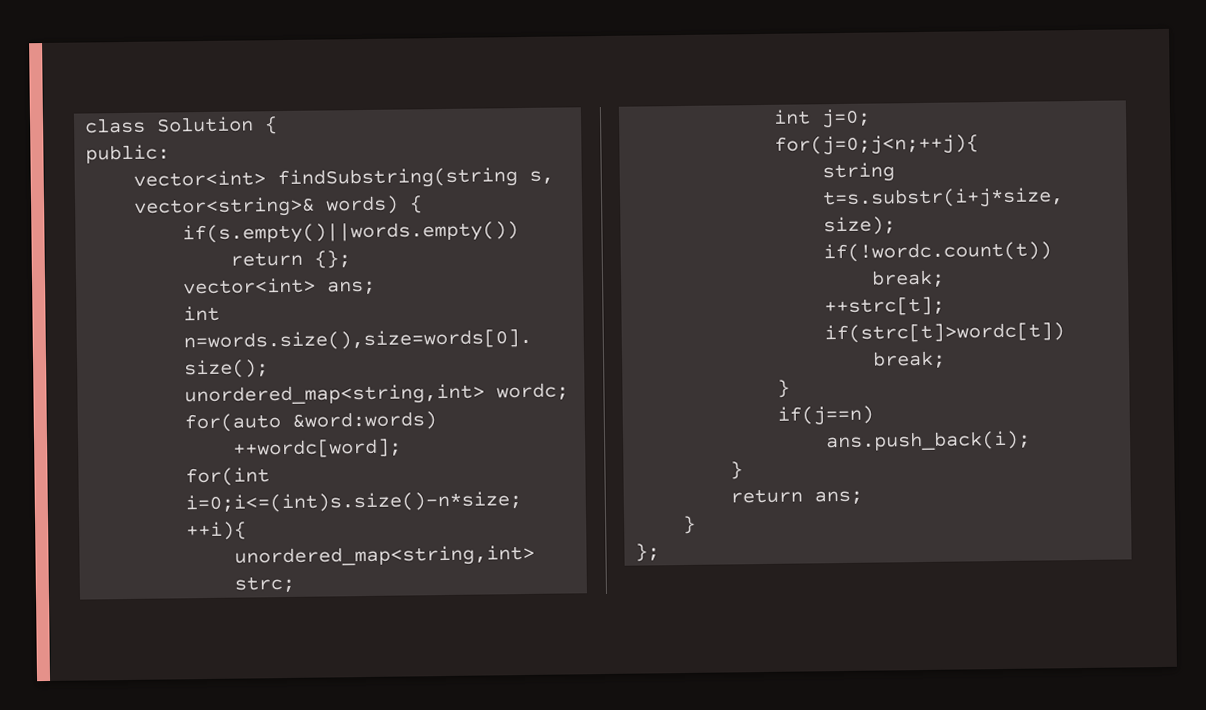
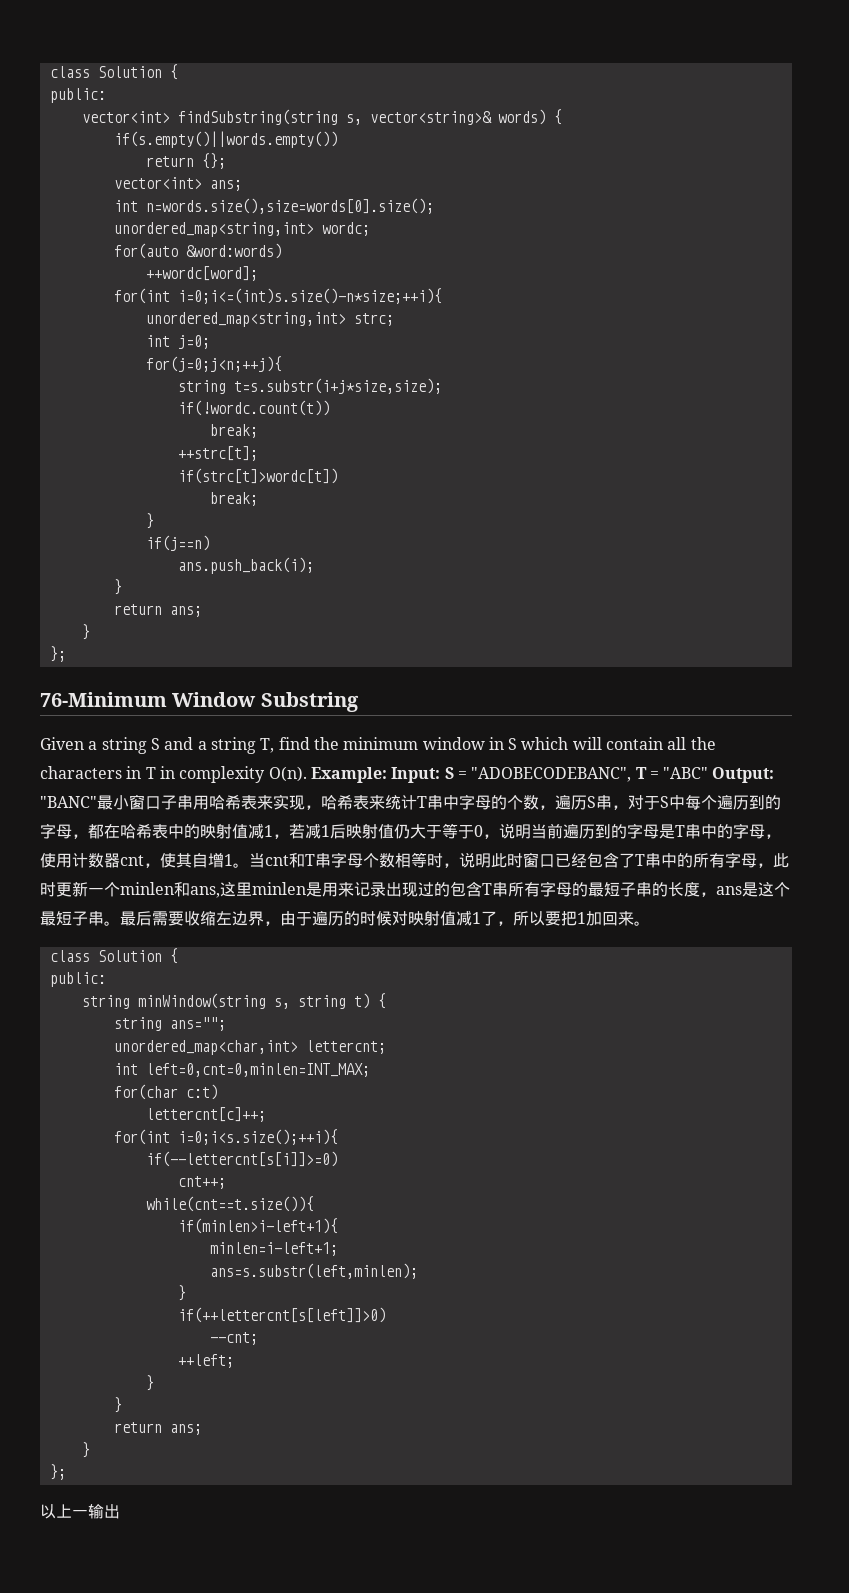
+ 76-Minimum Window Substring
+ Given a string S and a string T, find the minimum window in S which will contain all the characters in T in complexity O(n). Example: Input: S = "ADOBECODEBANC", T = "ABC" Output: "BANC"最小窗口子串用哈希表来实现，哈希表来统计T串中字母的个数，遍历S串，对于S中每个遍历到的字母，都在哈希表中的映射值减1，若减1后映射值仍大于等于0，说明当前遍历到的字母是T串中的字母，使用计数器cnt，使其自增1。当cnt和T串字母个数相等时，说明此时窗口已经包含了T串中的所有字母，此时更新一个minlen和ans,这里minlen是用来记录出现过的包含T串所有字母的最短子串的长度，ans是这个最短子串。最后需要收缩左边界，由于遍历的时候对映射值减1了，所以要把1加回来。
+ class Solution {
+ public:
+ string minWindow(string s, string t) {
+ string ans="";
+ unordered_map<char,int> lettercnt;
+ int left=0,cnt=0,minlen=INT_MAX;
+ for(char c:t)
+ lettercnt[c]++;
+ for(int i=0;i<s.size();++i){
+ if(--lettercnt[s[i]]>=0)
+ cnt++;
+ while(cnt==t.size()){
+ if(minlen>i-left+1){
+ minlen=i-left+1;
+ ans=s.substr(left,minlen);
+ }
+ if(++lettercnt[s[left]]>0)
+ --cnt;
+ ++left;
+ }
+ }
+ return ans;
+ }
+ };
+ 以上一输出

